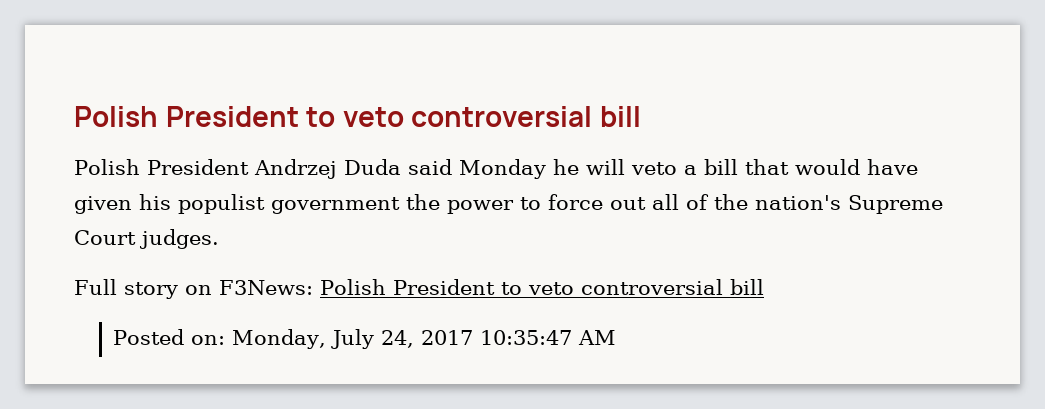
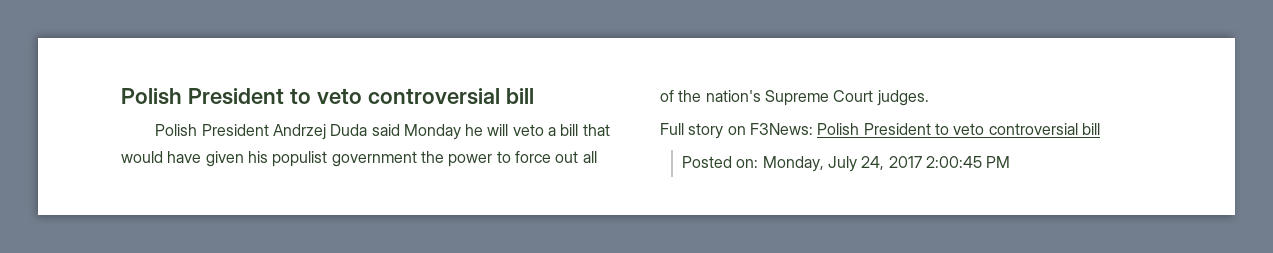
- Posted on: Monday, July 24, 2017 10:35:47 AM
+ Posted on: Monday, July 24, 2017 2:00:45 PM

